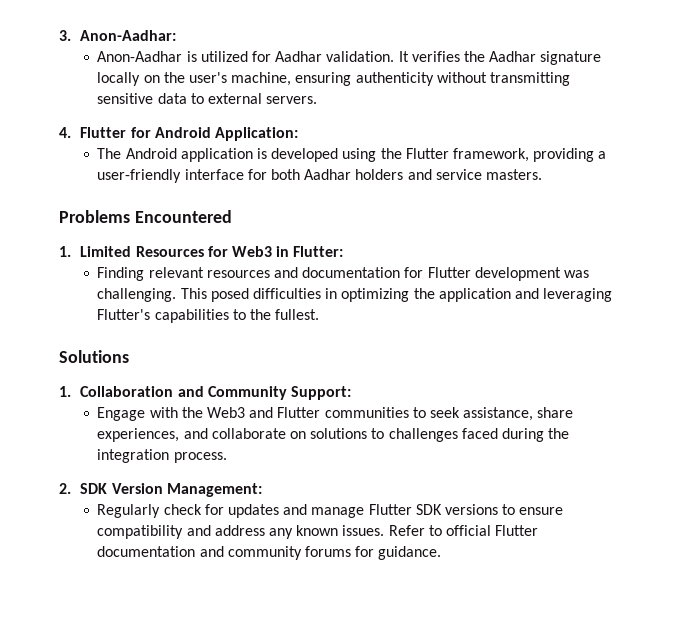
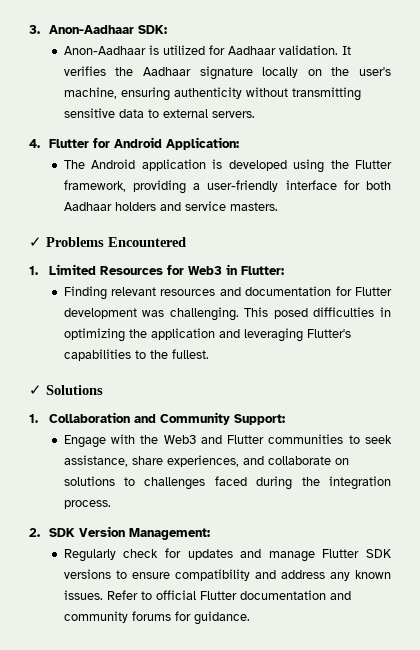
- 3. Anon-Aadhar:
- Anon-Aadhar is utilized for Aadhar validation.
+ 3. Anon-Aadhaar SDK:
+ Anon-Aadhaar is utilized for Aadhaar validation.
- It verifies the Aadhar signature locally on the user's machine, ensuring authenticity without transmitting sensitive data to external servers.
+ It verifies the Aadhaar signature locally on the user's machine, ensuring authenticity without transmitting sensitive data to external servers.
- The Android application is developed using the Flutter framework, providing a user-friendly interface for both Aadhar holders and service masters.
+ The Android application is developed using the Flutter framework, providing a user-friendly interface for both Aadhaar holders and service masters.
- Problems Encountered
+ ✓ Problems Encountered
- Solutions
+ ✓ Solutions

